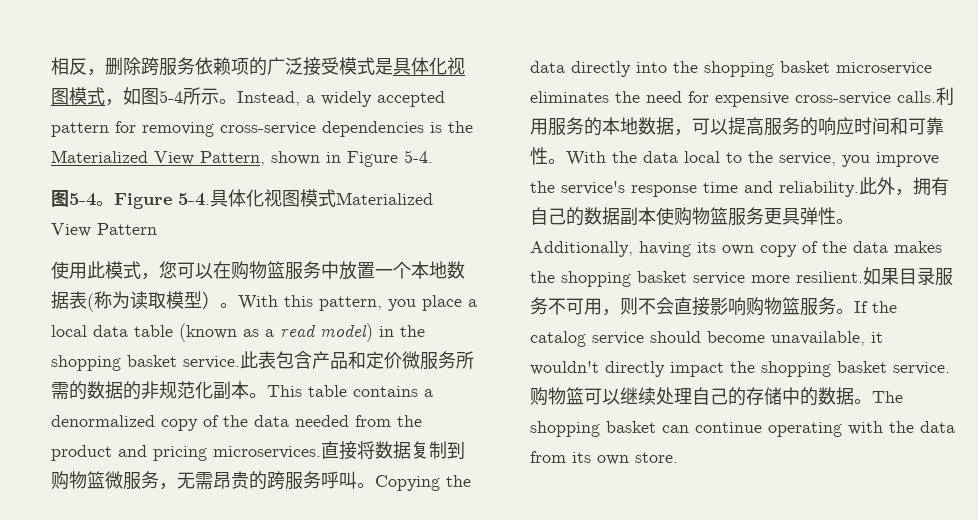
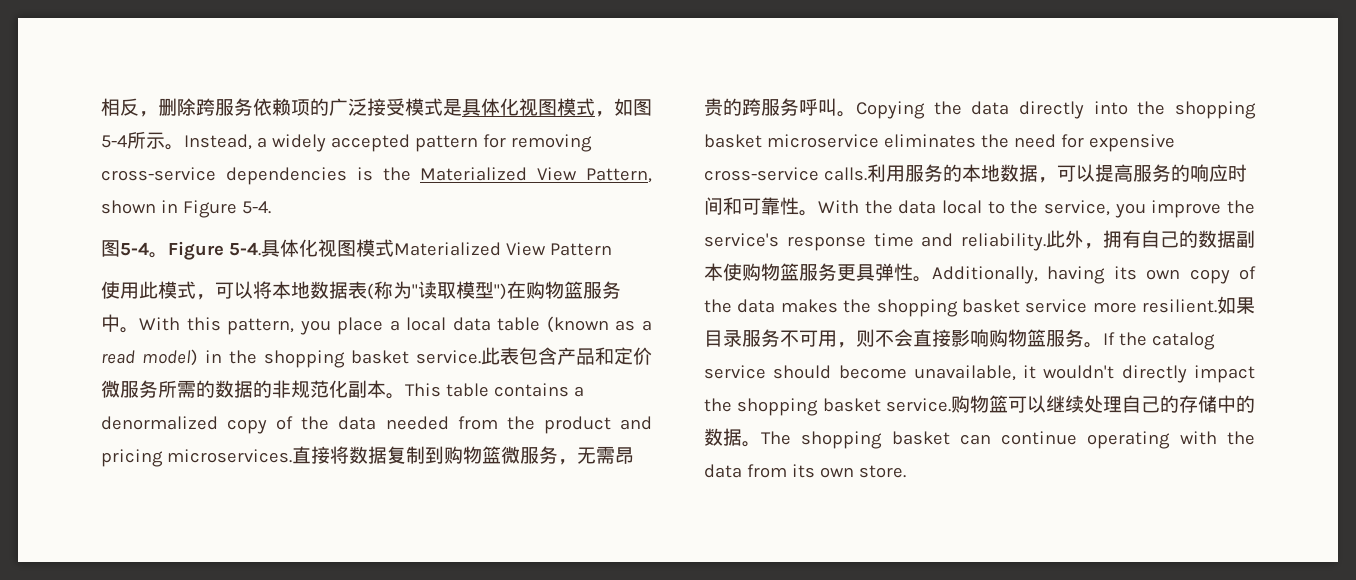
- 使用此模式，您可以在购物篮服务中放置一个本地数据表(称为读取模型）。
+ 使用此模式，可以将本地数据表(称为"读取模型")在购物篮服务中。

